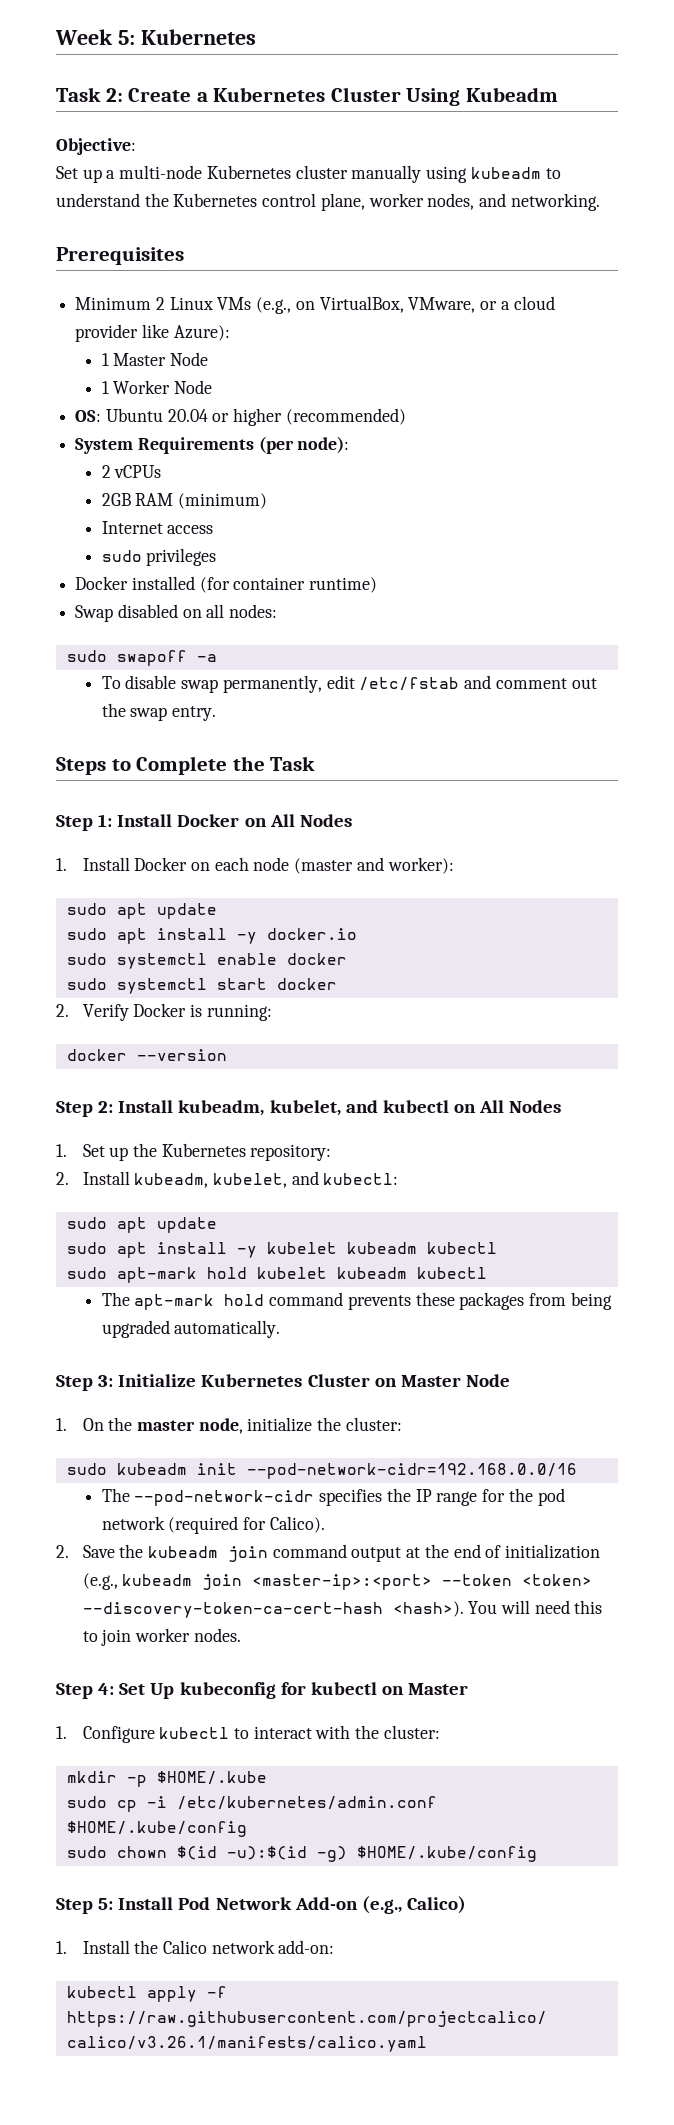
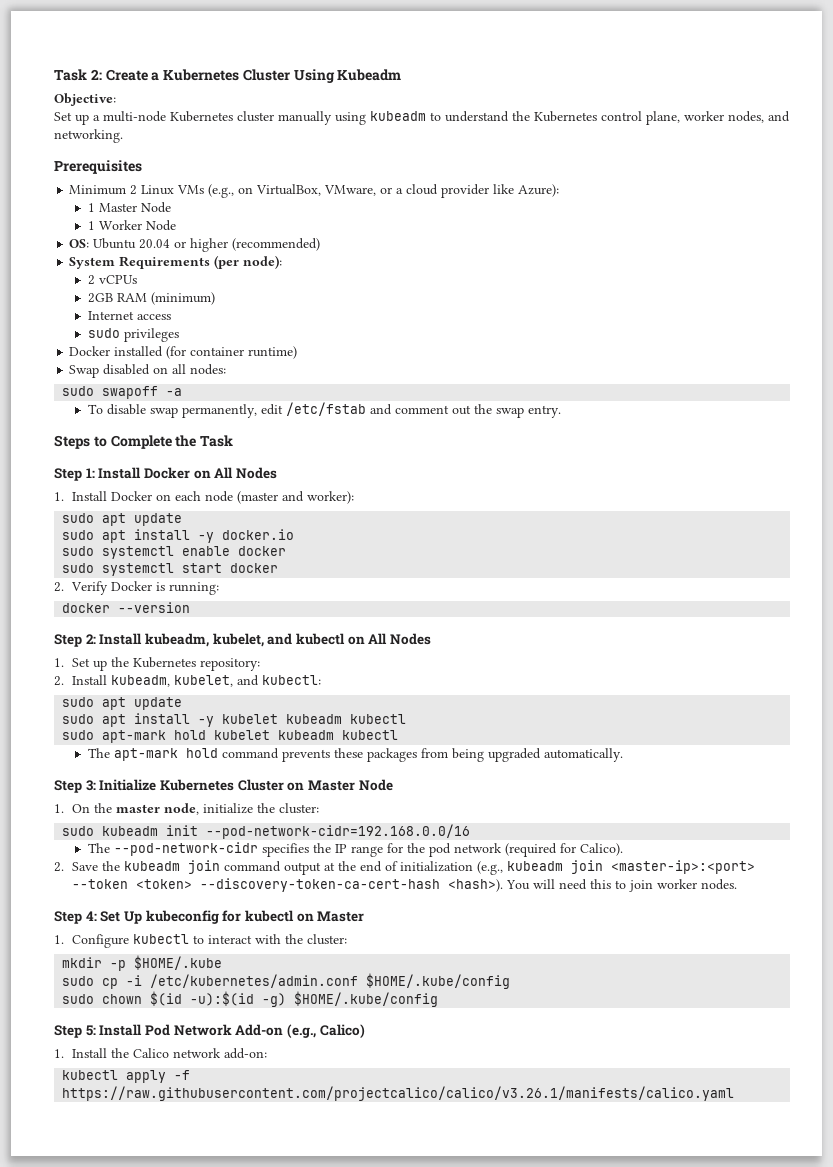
- Week 5: Kubernetes

